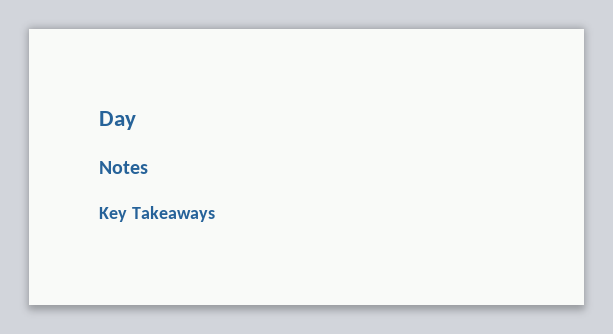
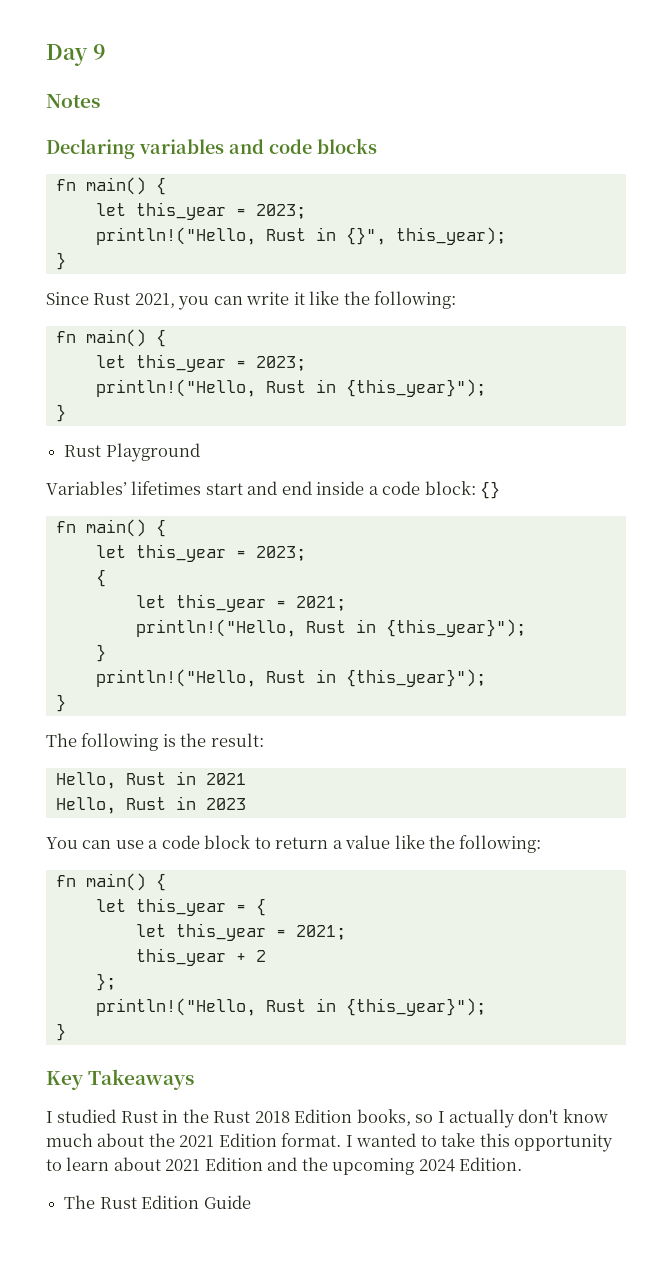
- Day
+ Day 9
+ Declaring variables and code blocks
+ fn main() {
+ let this_year = 2023;
+ println!("Hello, Rust in {}", this_year);
+ }
+ Since Rust 2021, you can write it like the following:
+ fn main() {
+ let this_year = 2023;
+ println!("Hello, Rust in {this_year}");
+ }
+ Rust Playground
+ Variables’ lifetimes start and end inside a code block: {}
+ fn main() {
+ let this_year = 2023;
+ {
+ let this_year = 2021;
+ println!("Hello, Rust in {this_year}");
+ }
+ println!("Hello, Rust in {this_year}");
+ }
+ The following is the result:
+ Hello, Rust in 2021
+ Hello, Rust in 2023
+ You can use a code block to return a value like the following:
+ fn main() {
+ let this_year = {
+ let this_year = 2021;
+ this_year + 2
+ };
+ println!("Hello, Rust in {this_year}");
+ }
  Key Takeaways
+ I studied Rust in the Rust 2018 Edition books, so I actually don't know much about the 2021 Edition format. I wanted to take this opportunity to learn about 2021 Edition and the upcoming 2024 Edition.
+ The Rust Edition Guide

